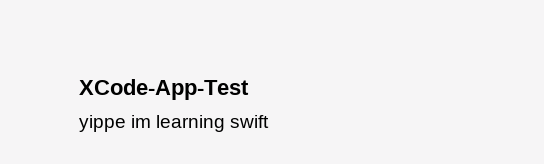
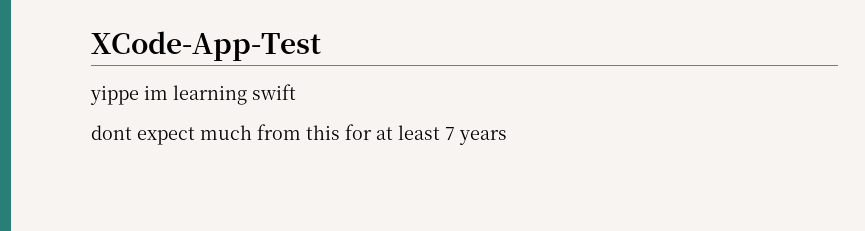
+ dont expect much from this for at least 7 years

